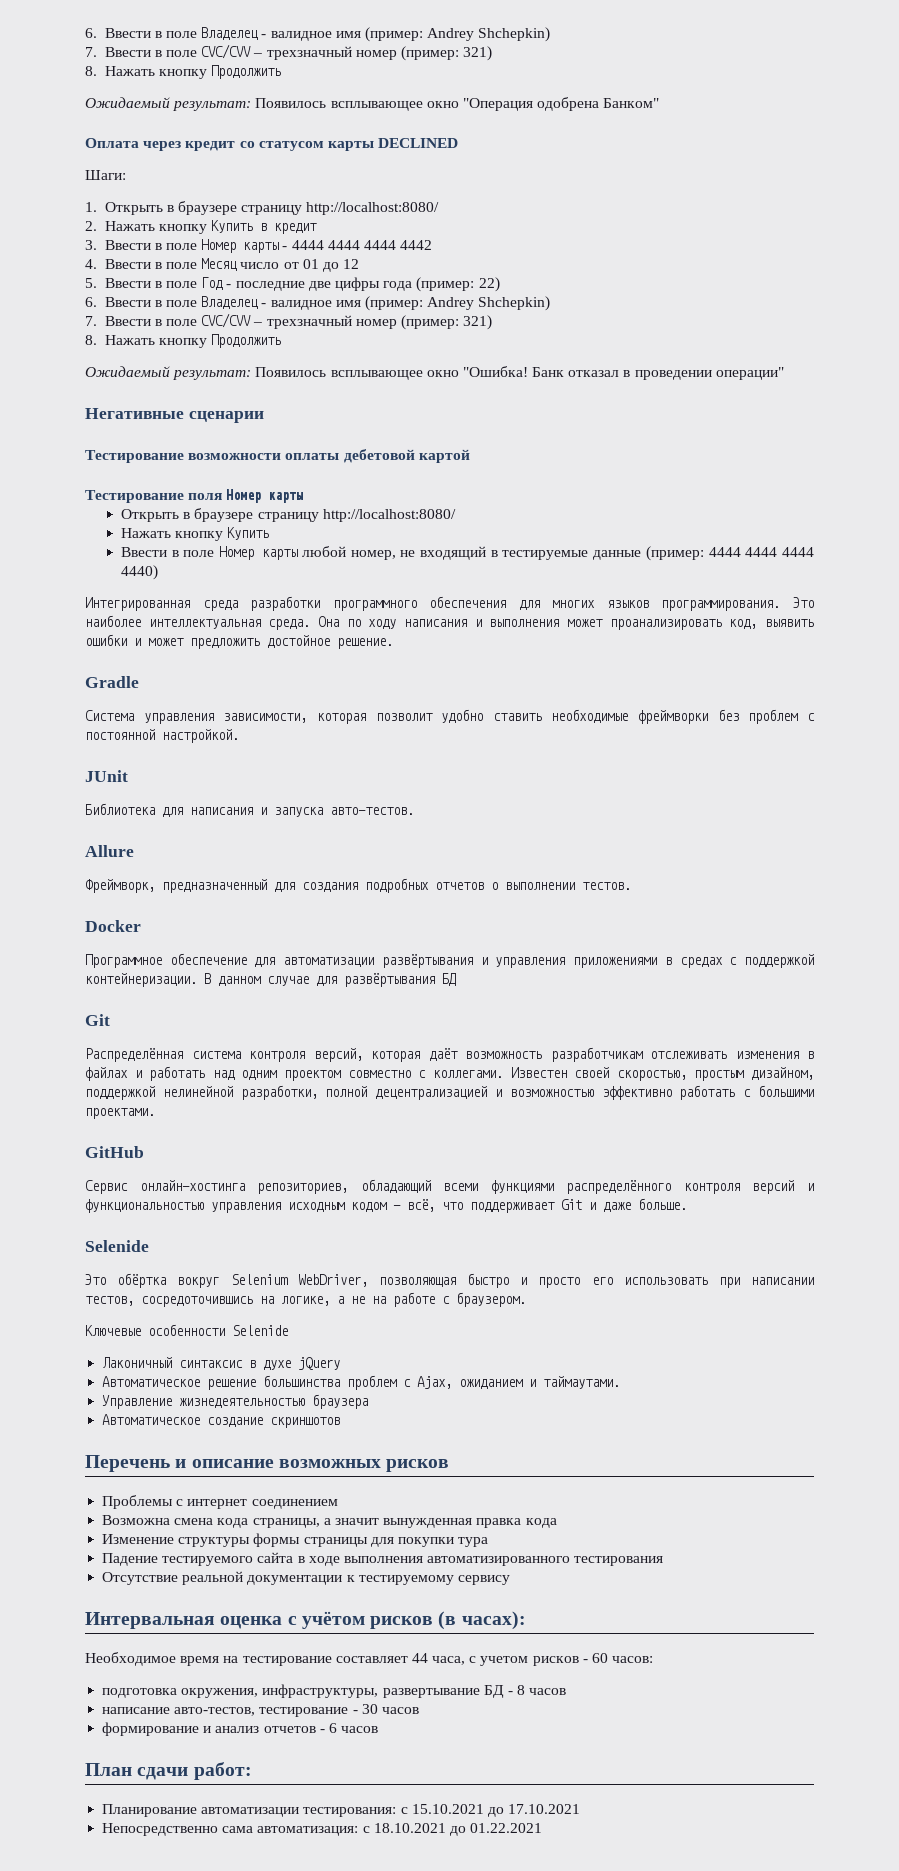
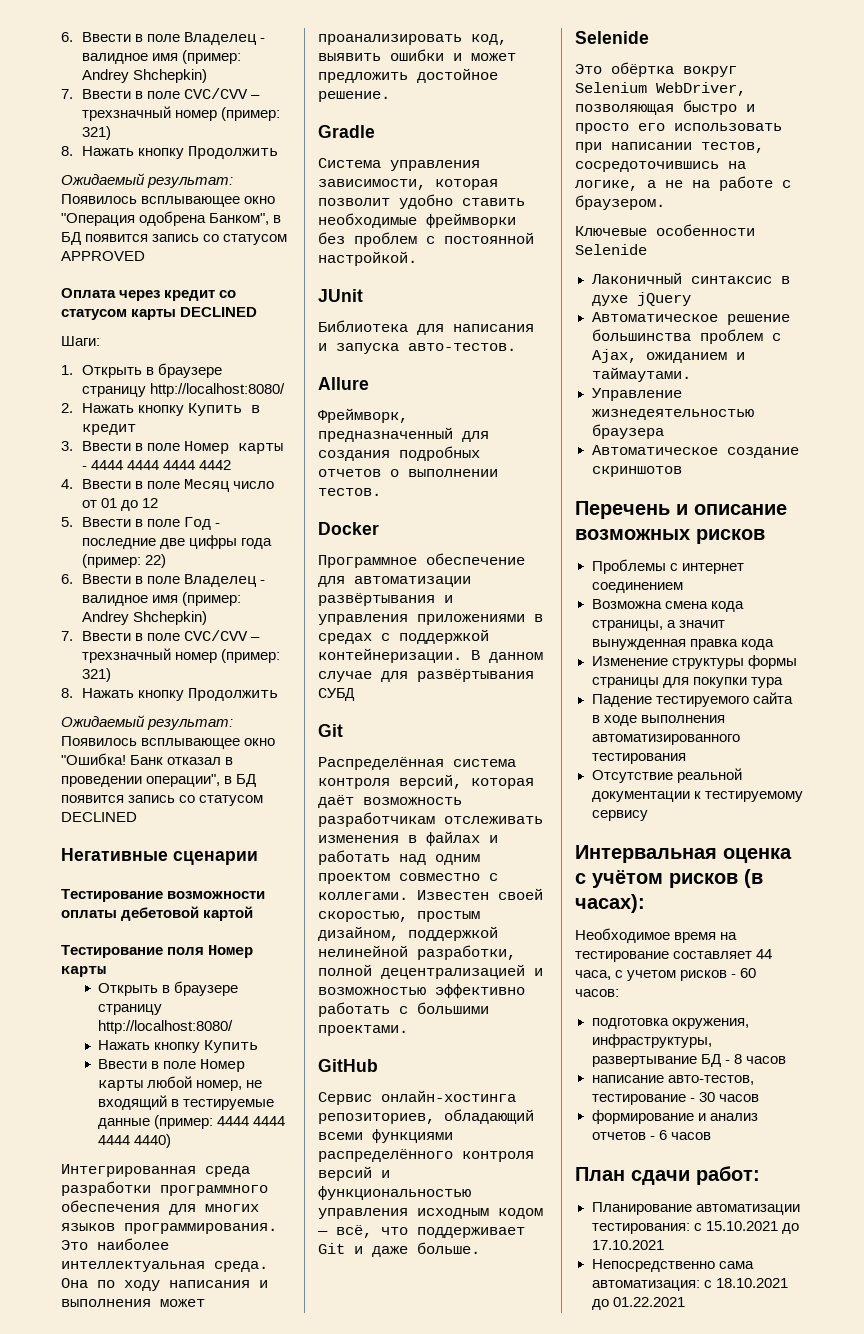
- Ожидаемый результат: Появилось всплывающее окно "Операция одобрена Банком"
+ Ожидаемый результат: Появилось всплывающее окно "Операция одобрена Банком", в БД появится запись со статусом APPROVED
- Банк отказал в проведении операции"
+ Банк отказал в проведении операции", в БД появится запись со статусом DECLINED
- В данном случае для развёртывания БД
+ В данном случае для развёртывания СУБД

